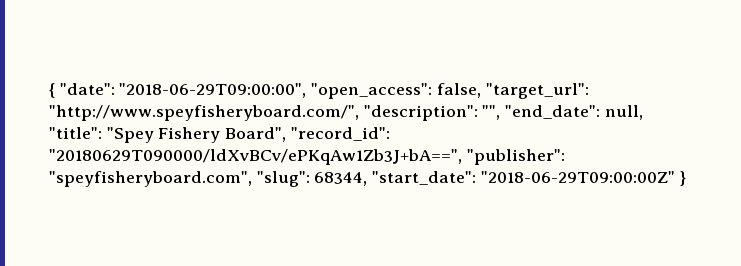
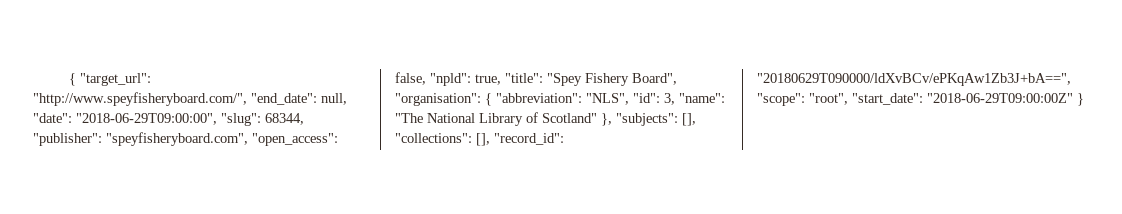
- { "date": "2018-06-29T09:00:00", "open_access": false, "target_url": "http://www.speyfisheryboard.com/", "description": "", "end_date": null, "title": "Spey Fishery Board", "record_id": "20180629T090000/ldXvBCv/ePKqAw1Zb3J+bA==", "publisher": "speyfisheryboard.com", "slug": 68344, "start_date": "2018-06-29T09:00:00Z" }
+ { "target_url": "http://www.speyfisheryboard.com/", "end_date": null, "date": "2018-06-29T09:00:00", "slug": 68344, "publisher": "speyfisheryboard.com", "open_access": false, "npld": true, "title": "Spey Fishery Board", "organisation": { "abbreviation": "NLS", "id": 3, "name": "The National Library of Scotland" }, "subjects": [], "collections": [], "record_id": "20180629T090000/ldXvBCv/ePKqAw1Zb3J+bA==", "scope": "root", "start_date": "2018-06-29T09:00:00Z" }

